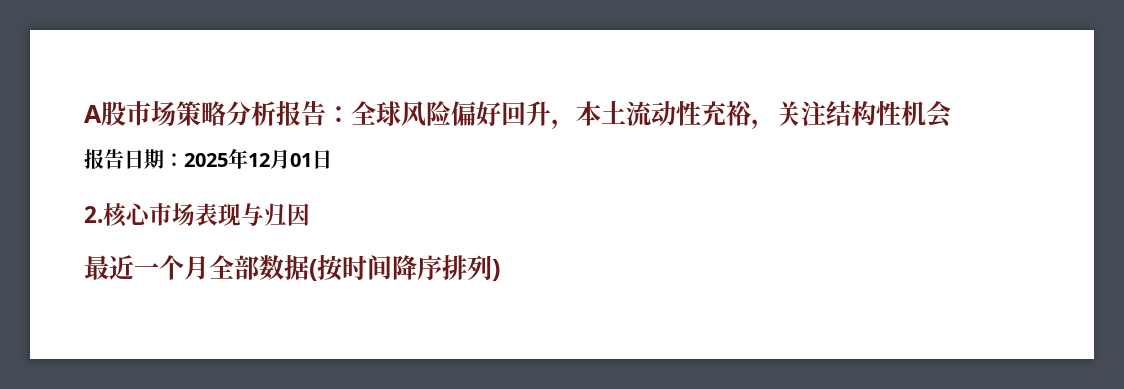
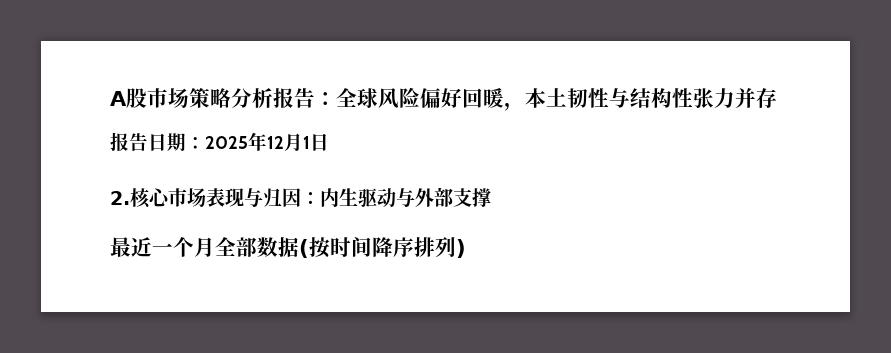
- A股市场策略分析报告：全球风险偏好回升，本土流动性充裕，关注结构性机会
+ A股市场策略分析报告：全球风险偏好回暖，本土韧性与结构性张力并存
- 报告日期：2025年12月01日
+ 报告日期：2025年12月1日
- 2.核心市场表现与归因
+ 2.核心市场表现与归因：内生驱动与外部支撑

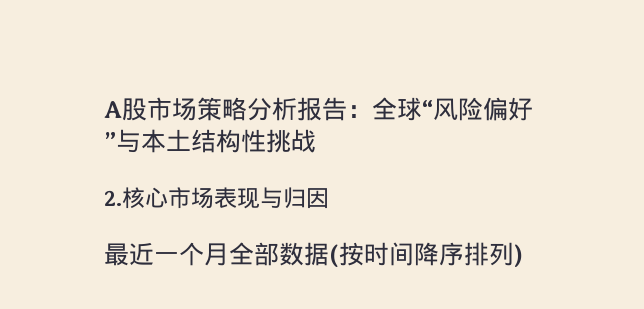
- A股市场策略分析报告：全球风险偏好回暖，本土韧性与结构性张力并存
- 报告日期：2025年12月1日
+ A股市场策略分析报告：全球“风险偏好”与本土结构性挑战
- 2.核心市场表现与归因：内生驱动与外部支撑
+ 2.核心市场表现与归因

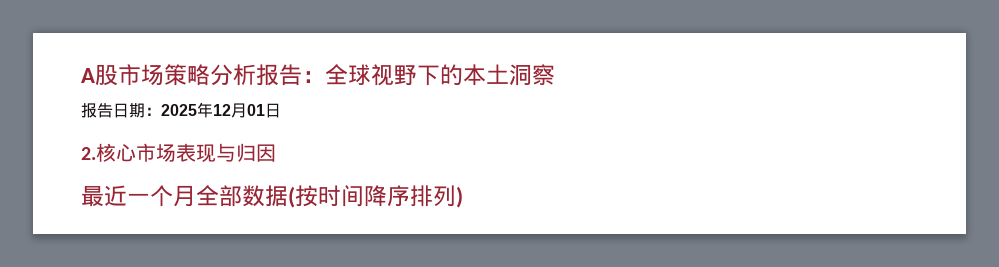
- A股市场策略分析报告：全球“风险偏好”与本土结构性挑战
+ A股市场策略分析报告：全球视野下的本土洞察
+ 报告日期：2025年12月01日

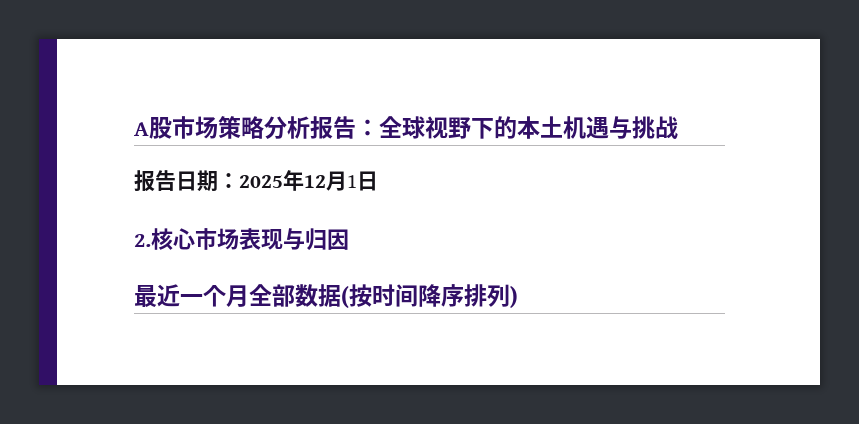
- A股市场策略分析报告：全球视野下的本土洞察
+ A股市场策略分析报告：全球视野下的本土机遇与挑战
- 报告日期：2025年12月01日
+ 报告日期：2025年12月1日

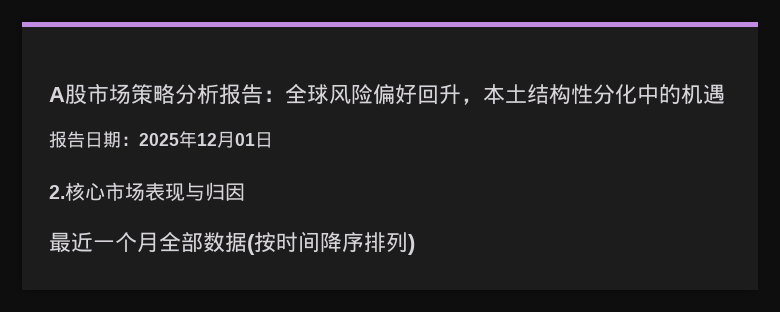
- A股市场策略分析报告：全球视野下的本土机遇与挑战
+ A股市场策略分析报告：全球风险偏好回升，本土结构性分化中的机遇
- 报告日期：2025年12月1日
+ 报告日期：2025年12月01日

